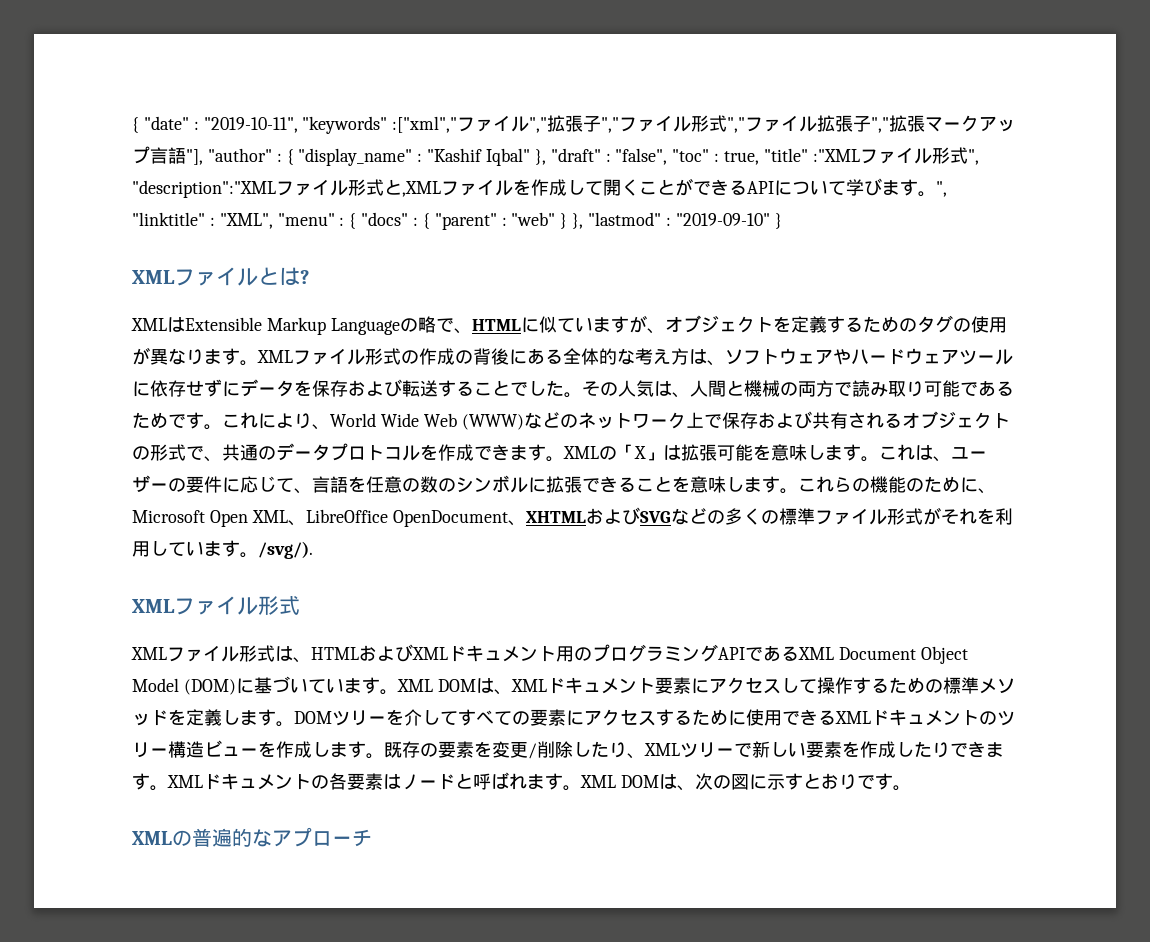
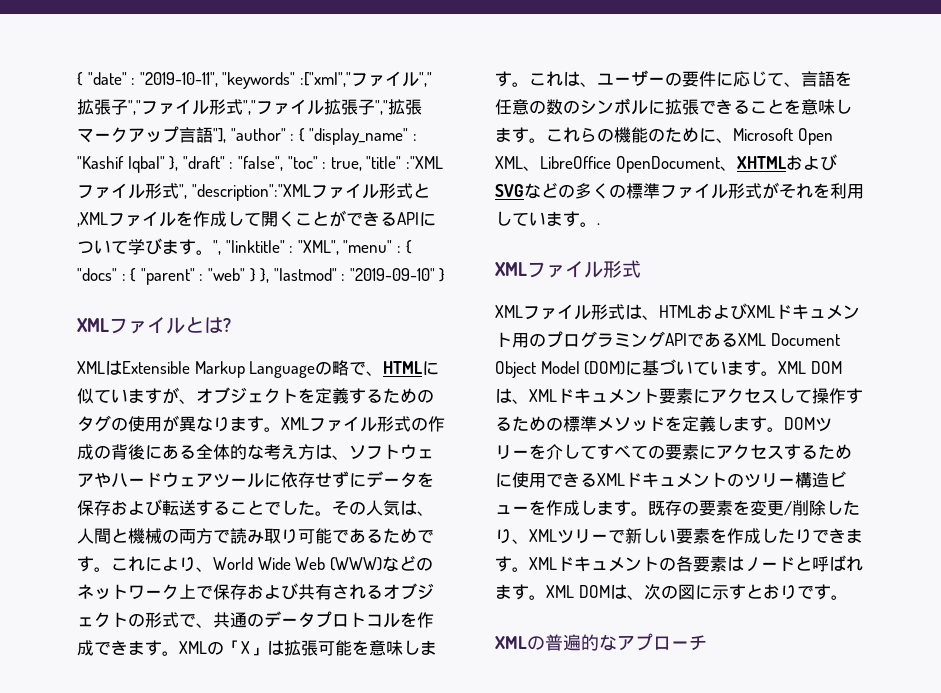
- これらの機能のために、Microsoft Open XML、LibreOffice OpenDocument、XHTMLおよびSVGなどの多くの標準ファイル形式がそれを利用しています。/svg/).
+ これらの機能のために、Microsoft Open XML、LibreOffice OpenDocument、XHTMLおよびSVGなどの多くの標準ファイル形式がそれを利用しています。.

